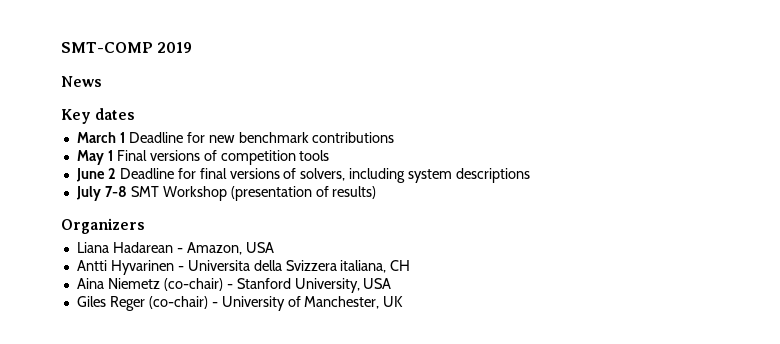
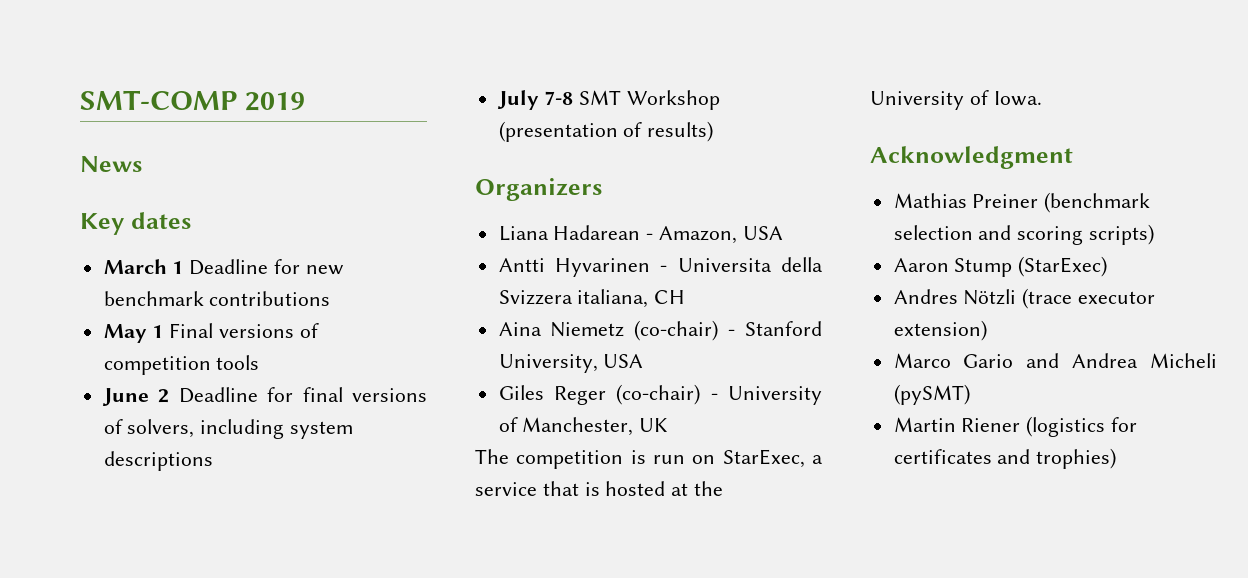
+ The competition is run on StarExec, a service that is hosted at the University of Iowa.
+ Acknowledgment
+ Mathias Preiner (benchmark selection and scoring scripts)
+ Aaron Stump (StarExec)
+ Andres Nötzli (trace executor extension)
+ Marco Gario and Andrea Micheli (pySMT)
+ Martin Riener (logistics for certificates and trophies)

